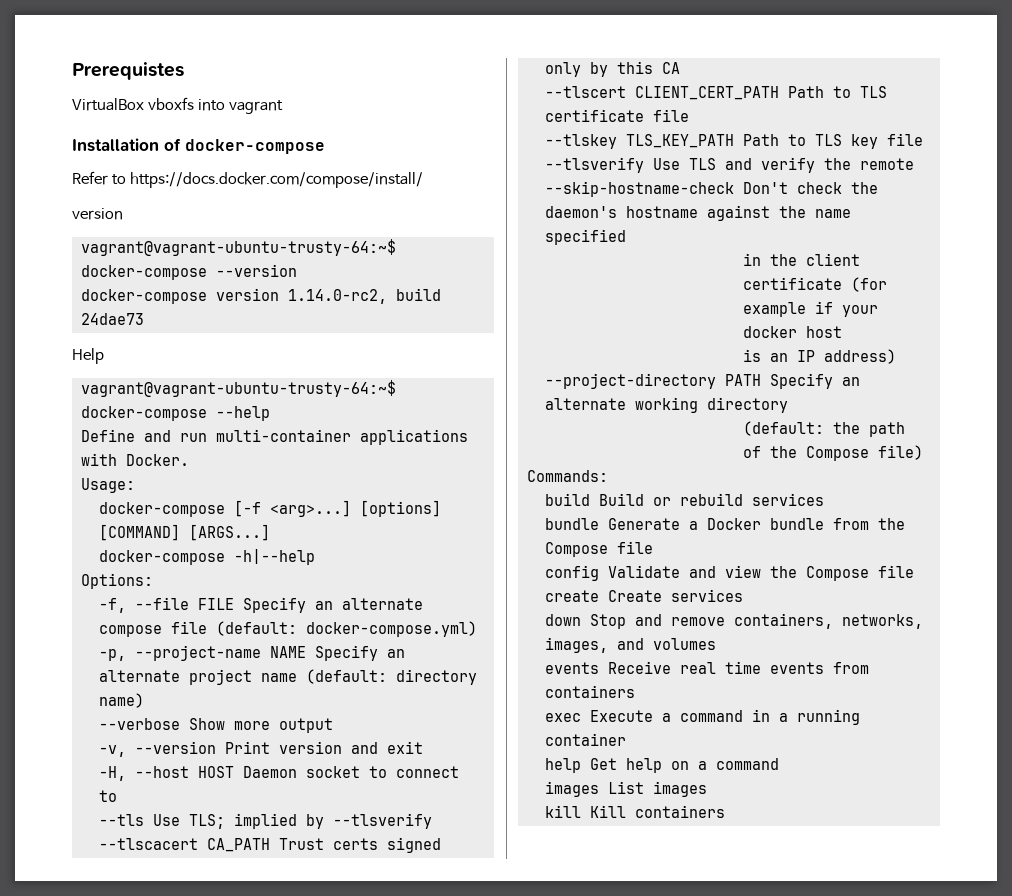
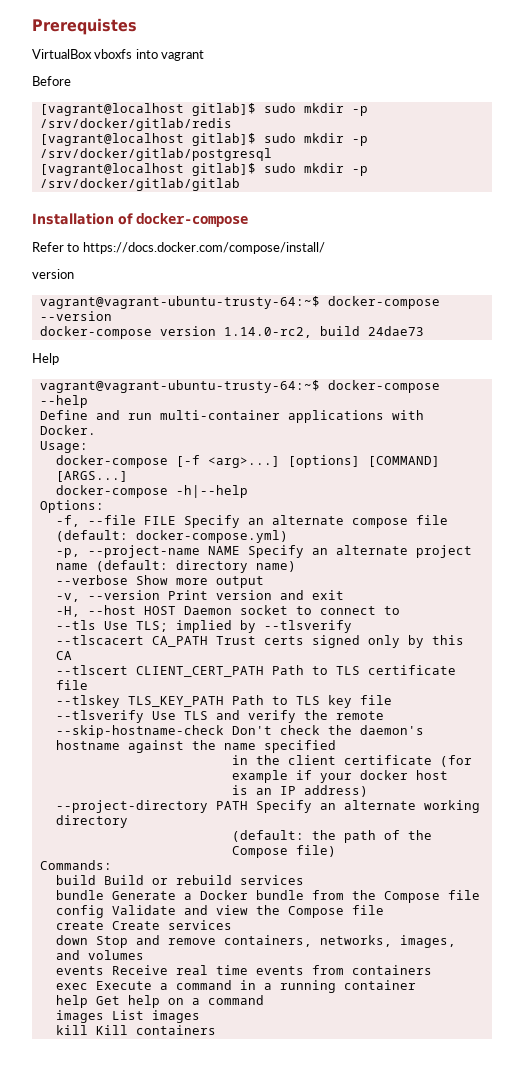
+ Before
+ [vagrant@localhost gitlab]$ sudo mkdir -p /srv/docker/gitlab/redis
+ [vagrant@localhost gitlab]$ sudo mkdir -p /srv/docker/gitlab/postgresql
+ [vagrant@localhost gitlab]$ sudo mkdir -p /srv/docker/gitlab/gitlab

